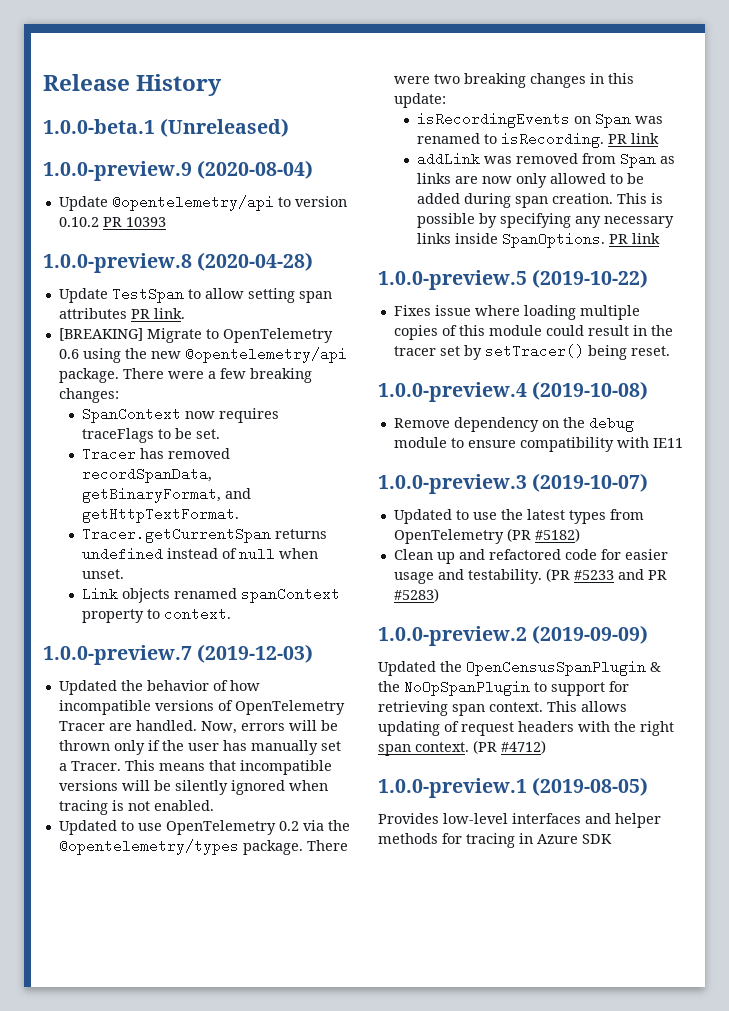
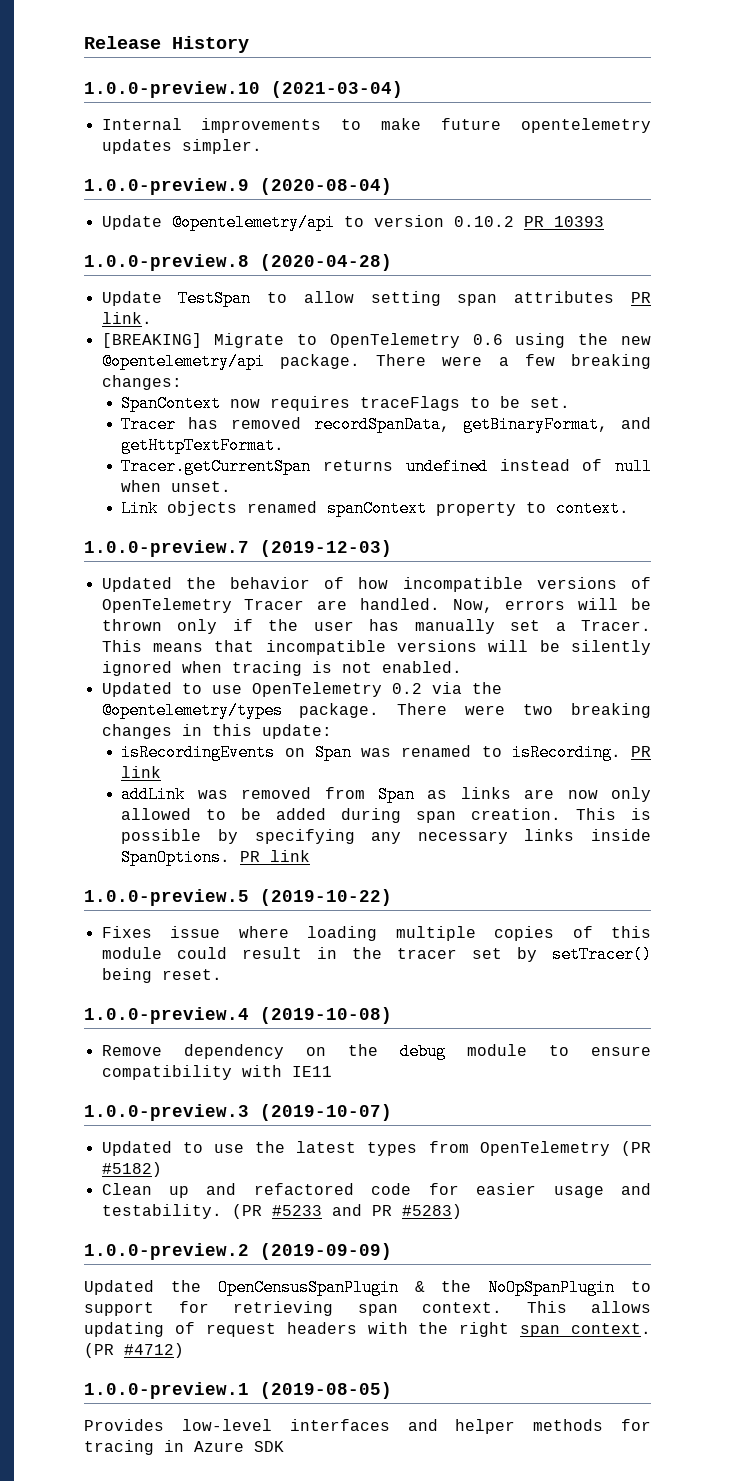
- 1.0.0-beta.1 (Unreleased)
+ 1.0.0-preview.10 (2021-03-04)
+ Internal improvements to make future opentelemetry updates simpler.

